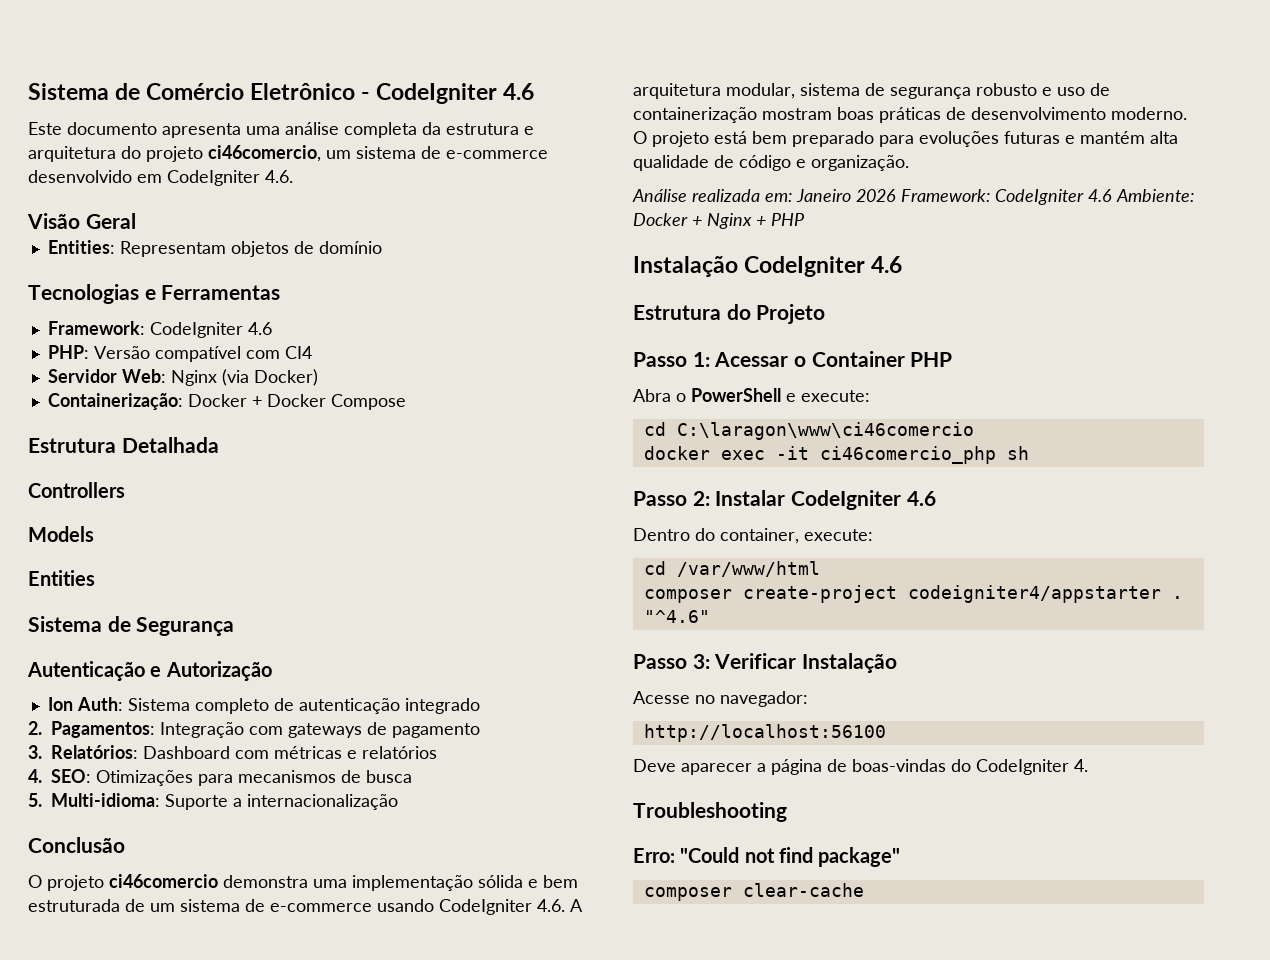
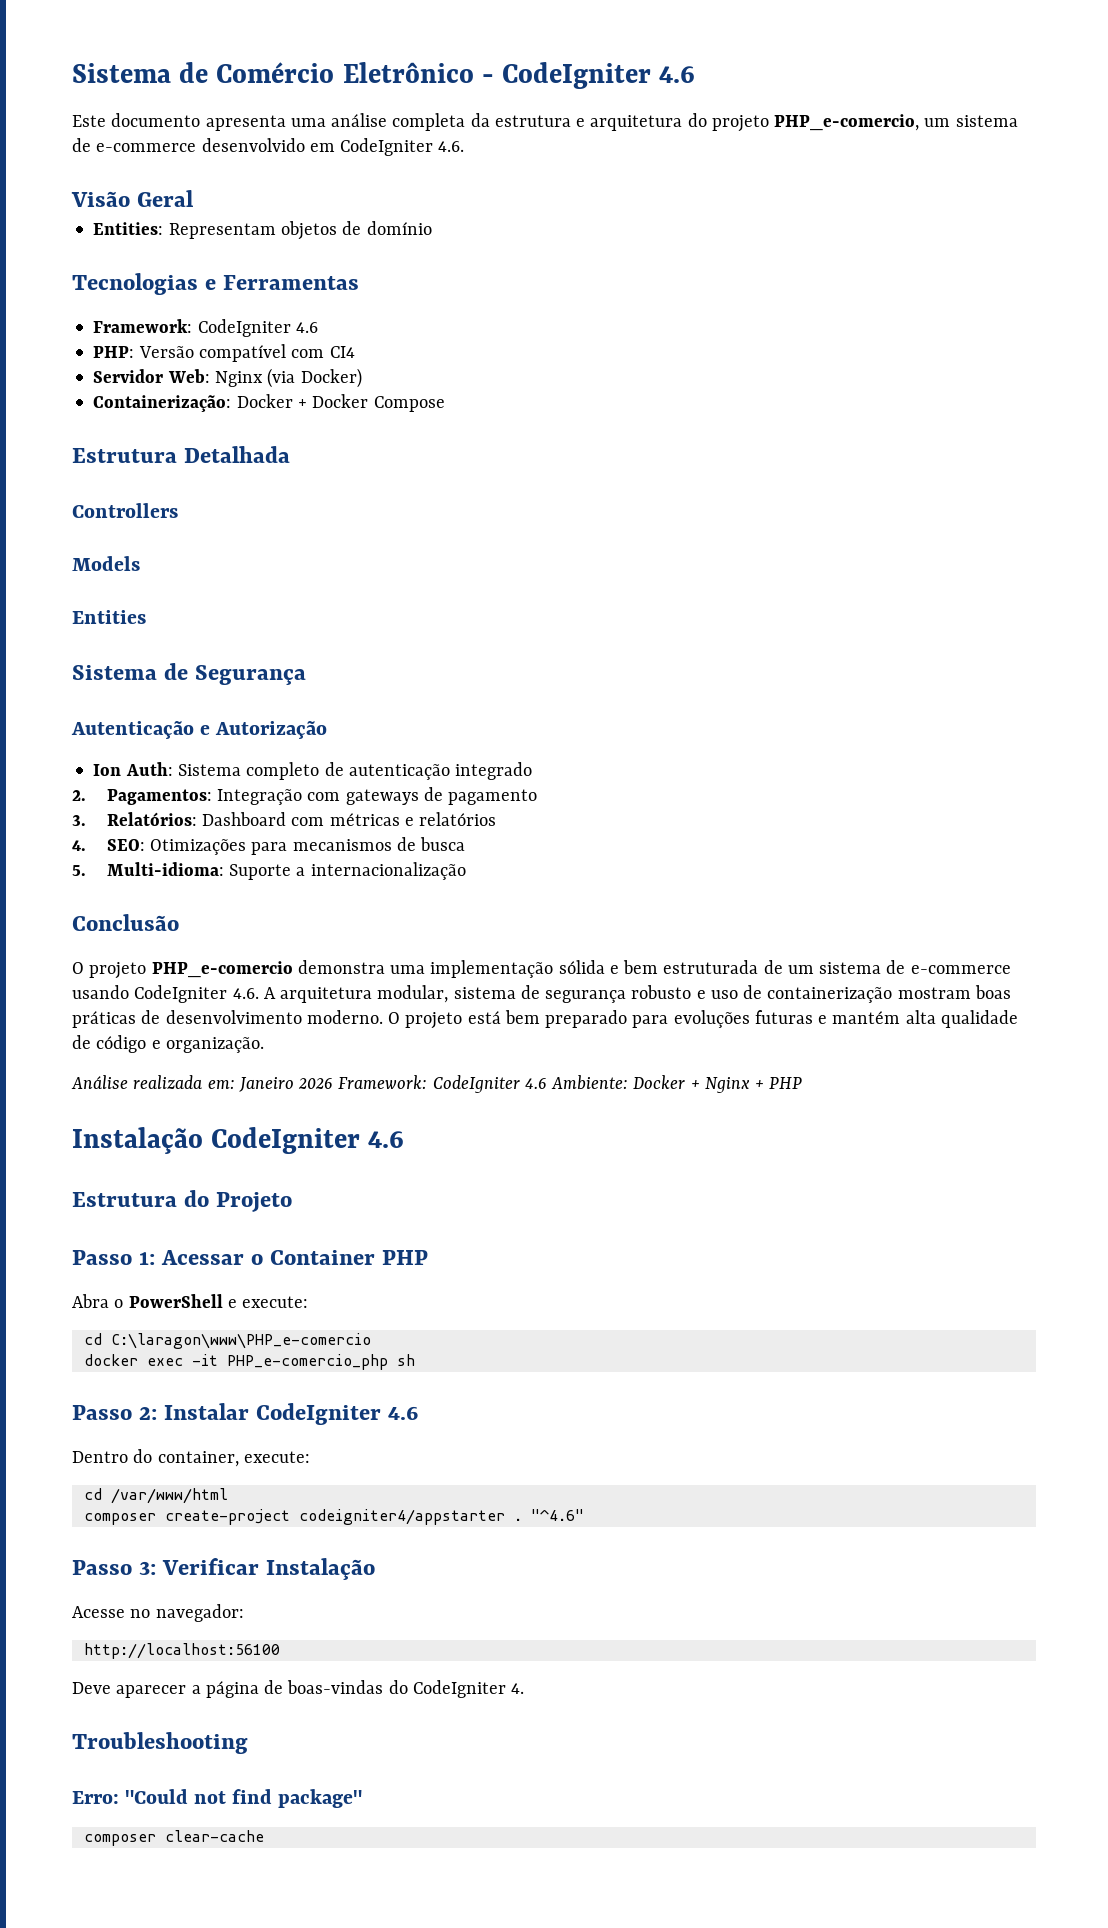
- Este documento apresenta uma análise completa da estrutura e arquitetura do projeto ci46comercio, um sistema de e-commerce desenvolvido em CodeIgniter 4.6.
+ Este documento apresenta uma análise completa da estrutura e arquitetura do projeto PHP_e-comercio, um sistema de e-commerce desenvolvido em CodeIgniter 4.6.
- O projeto ci46comercio demonstra uma implementação sólida e bem estruturada de um sistema de e-commerce usando CodeIgniter 4.6. A arquitetura modular, sistema de segurança robusto e uso de containerização mostram boas práticas de desenvolvimento moderno.
+ O projeto PHP_e-comercio demonstra uma implementação sólida e bem estruturada de um sistema de e-commerce usando CodeIgniter 4.6. A arquitetura modular, sistema de segurança robusto e uso de containerização mostram boas práticas de desenvolvimento moderno.
- cd C:\laragon\www\ci46comercio
+ cd C:\laragon\www\PHP_e-comercio
- docker exec -it ci46comercio_php sh
+ docker exec -it PHP_e-comercio_php sh

